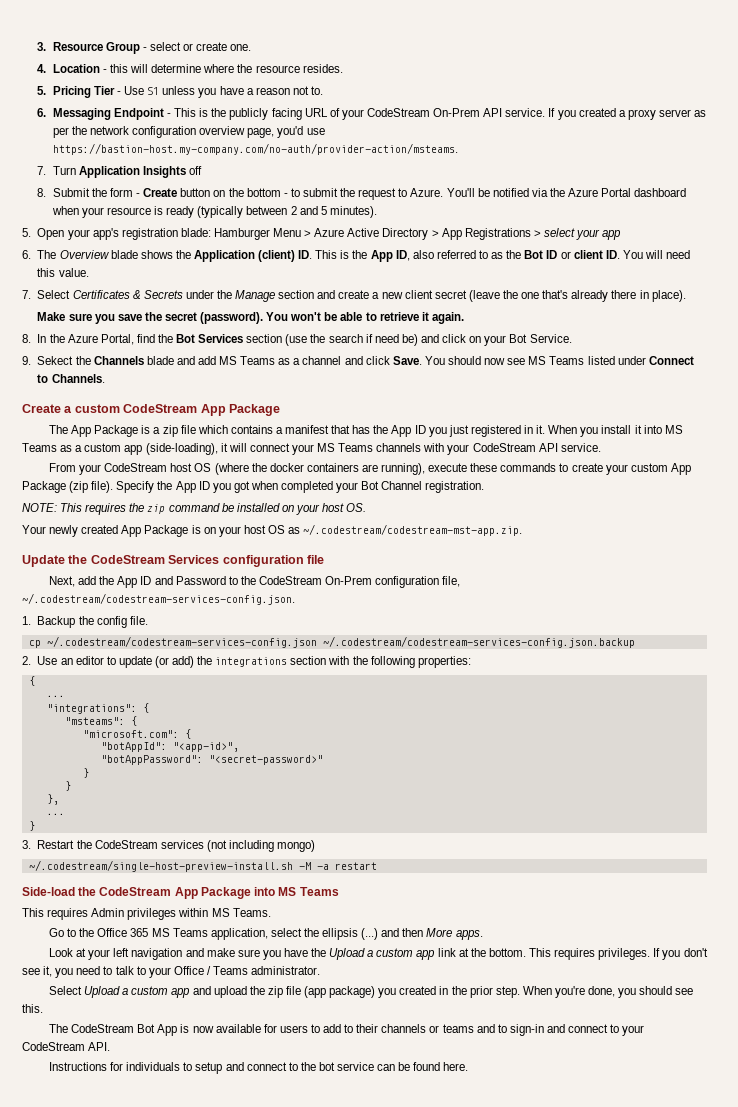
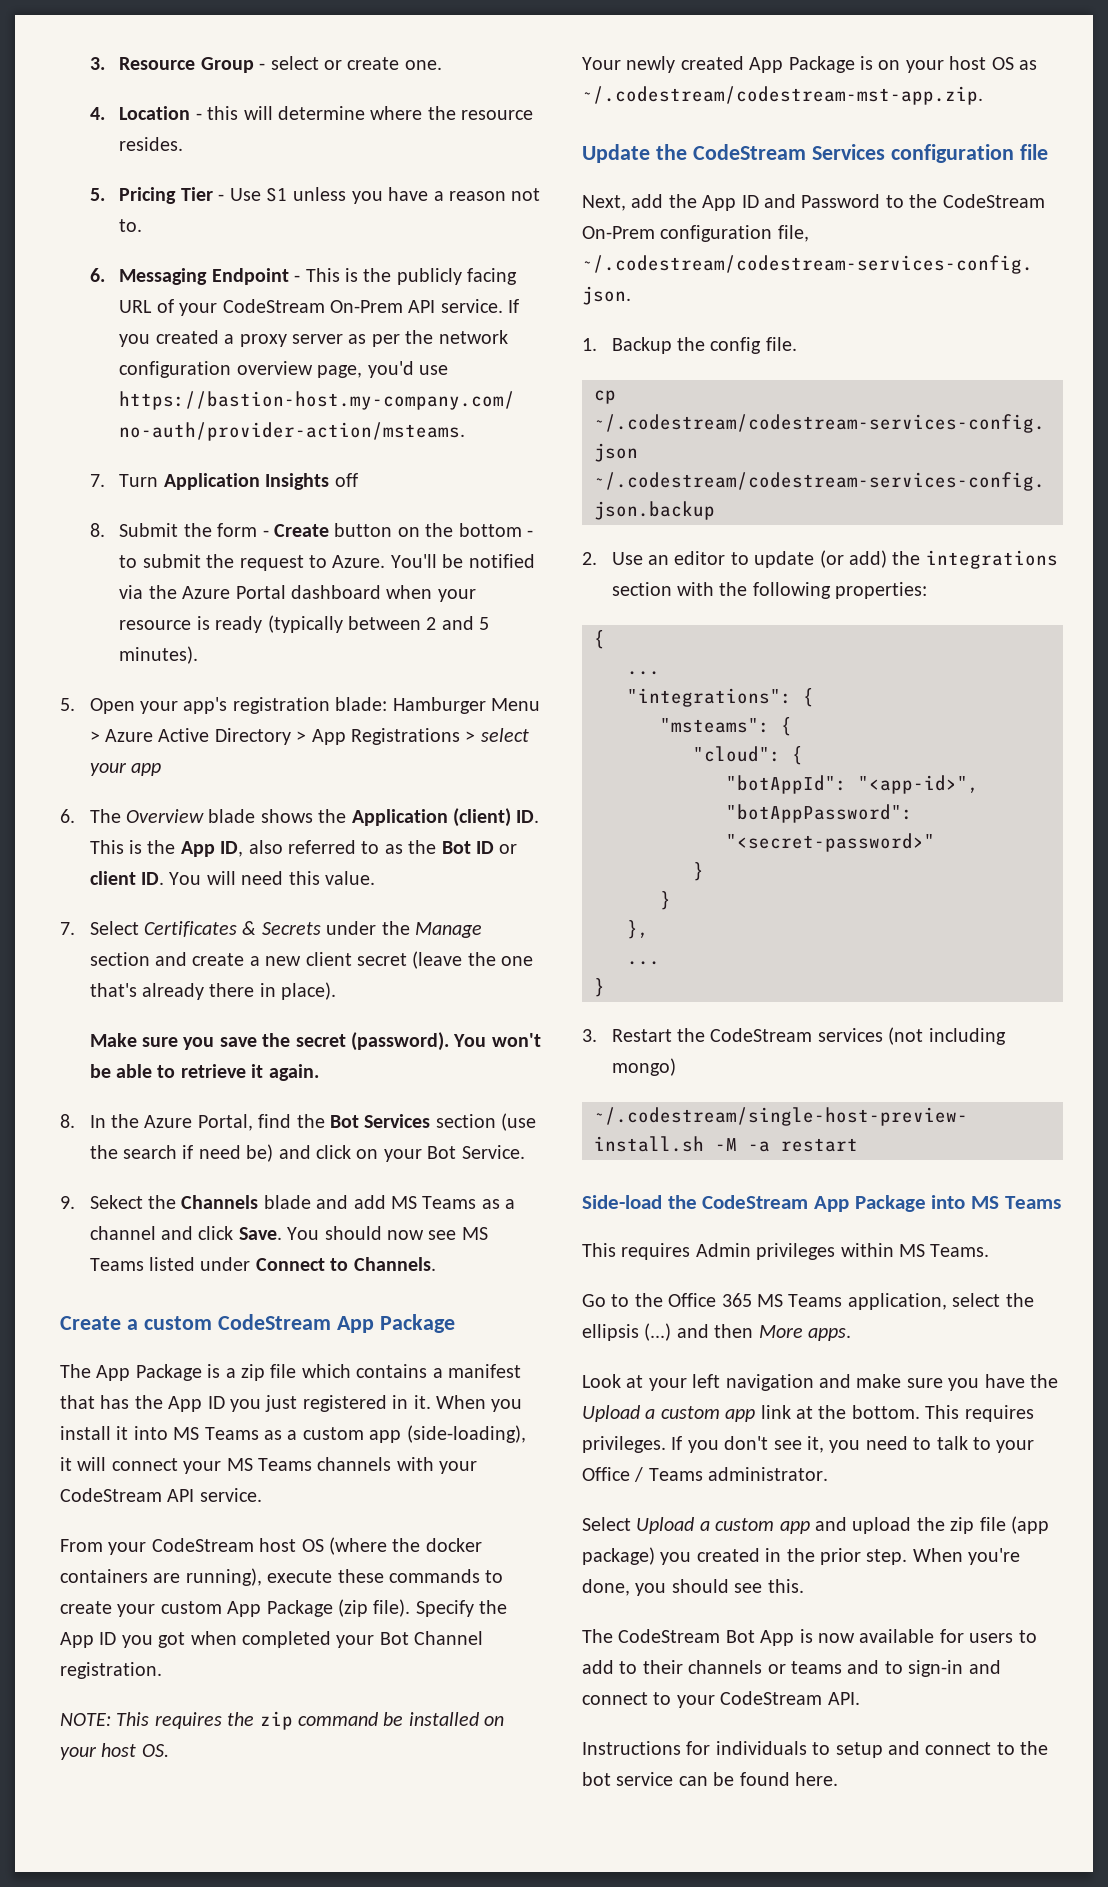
- "microsoft.com": {
+ "cloud": {

